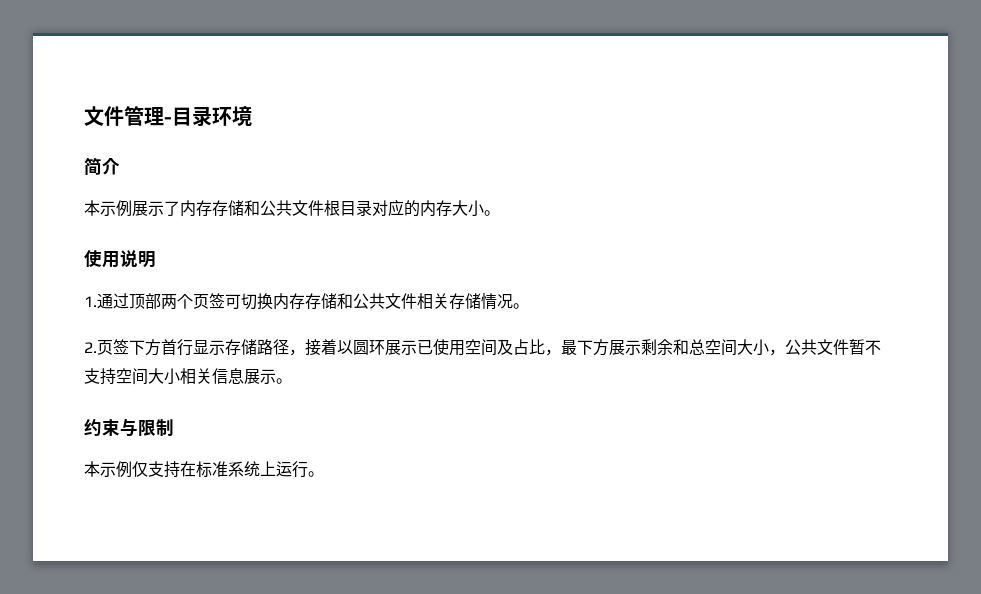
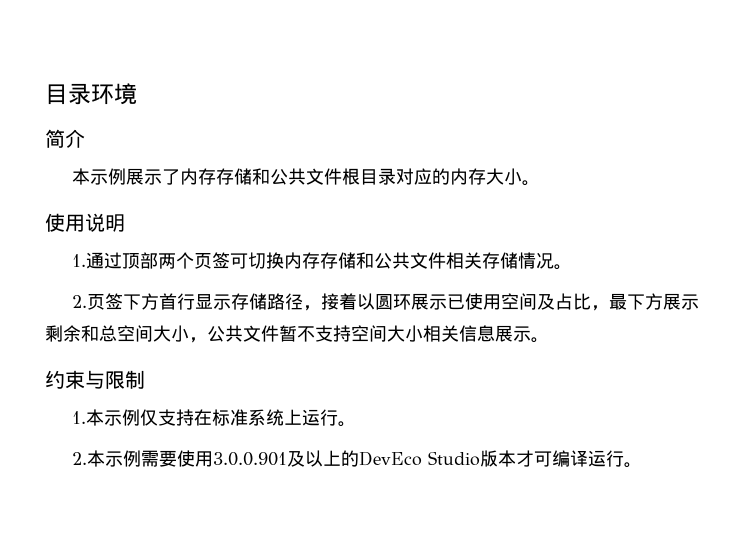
- 文件管理-目录环境
+ 目录环境
- 本示例仅支持在标准系统上运行。
+ 1.本示例仅支持在标准系统上运行。
+ 2.本示例需要使用3.0.0.901及以上的DevEco Studio版本才可编译运行。

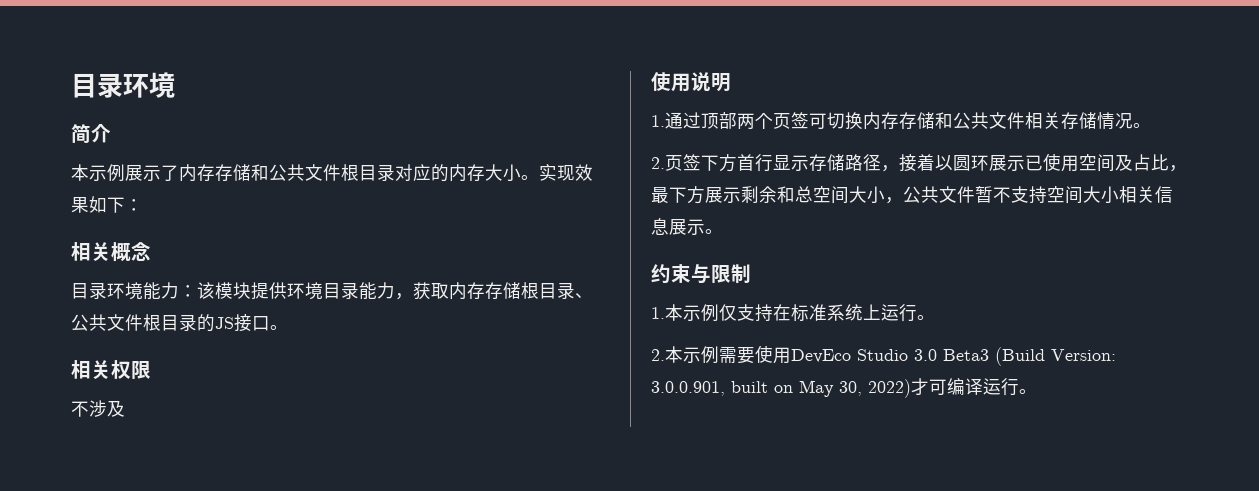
+ 实现效果如下：
+ 相关概念
+ 目录环境能力：该模块提供环境目录能力，获取内存存储根目录、公共文件根目录的JS接口。
+ 相关权限
+ 不涉及
- 2.本示例需要使用3.0.0.901及以上的DevEco Studio版本才可编译运行。
+ 2.本示例需要使用DevEco Studio 3.0 Beta3 (Build Version: 3.0.0.901, built on May 30, 2022)才可编译运行。

